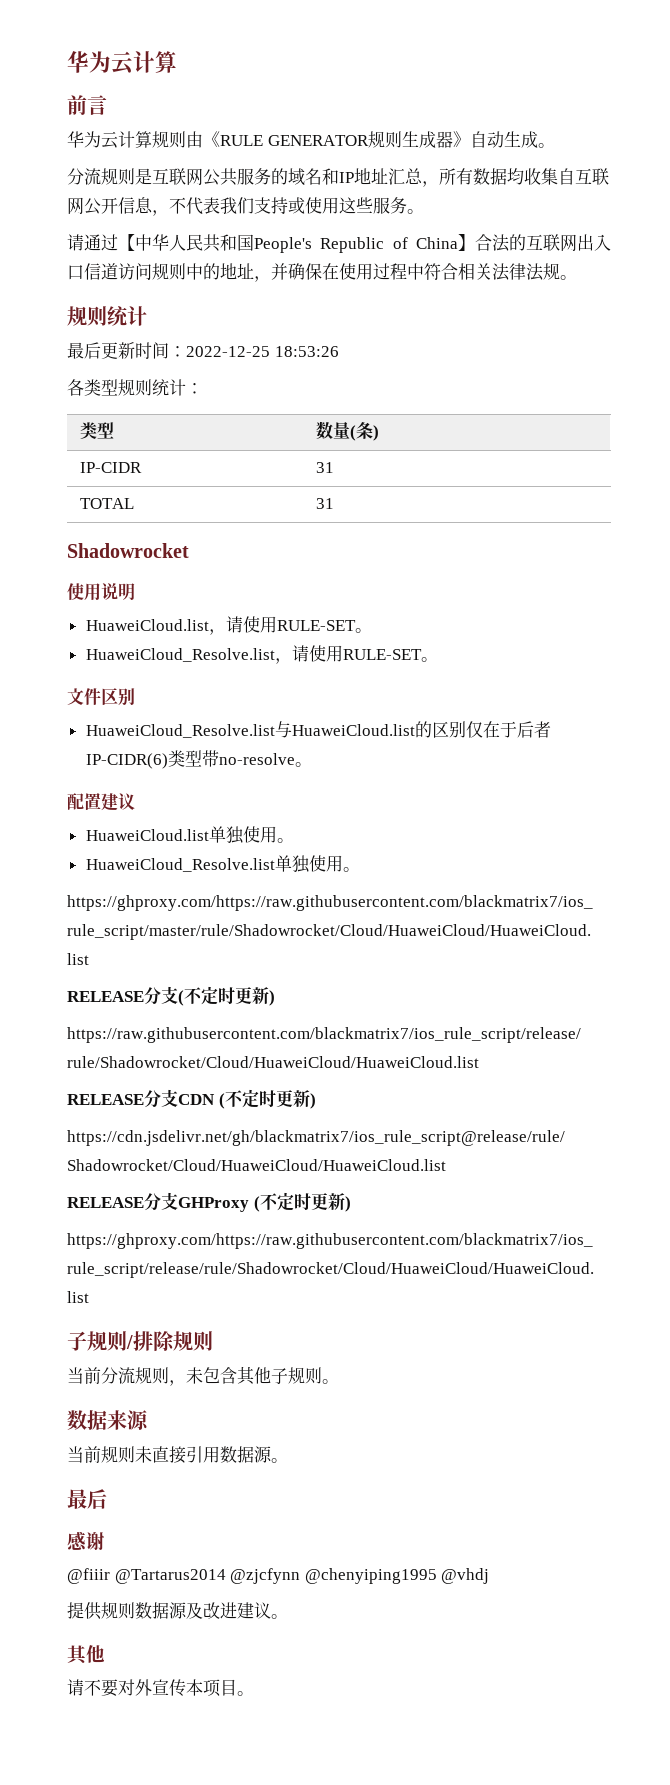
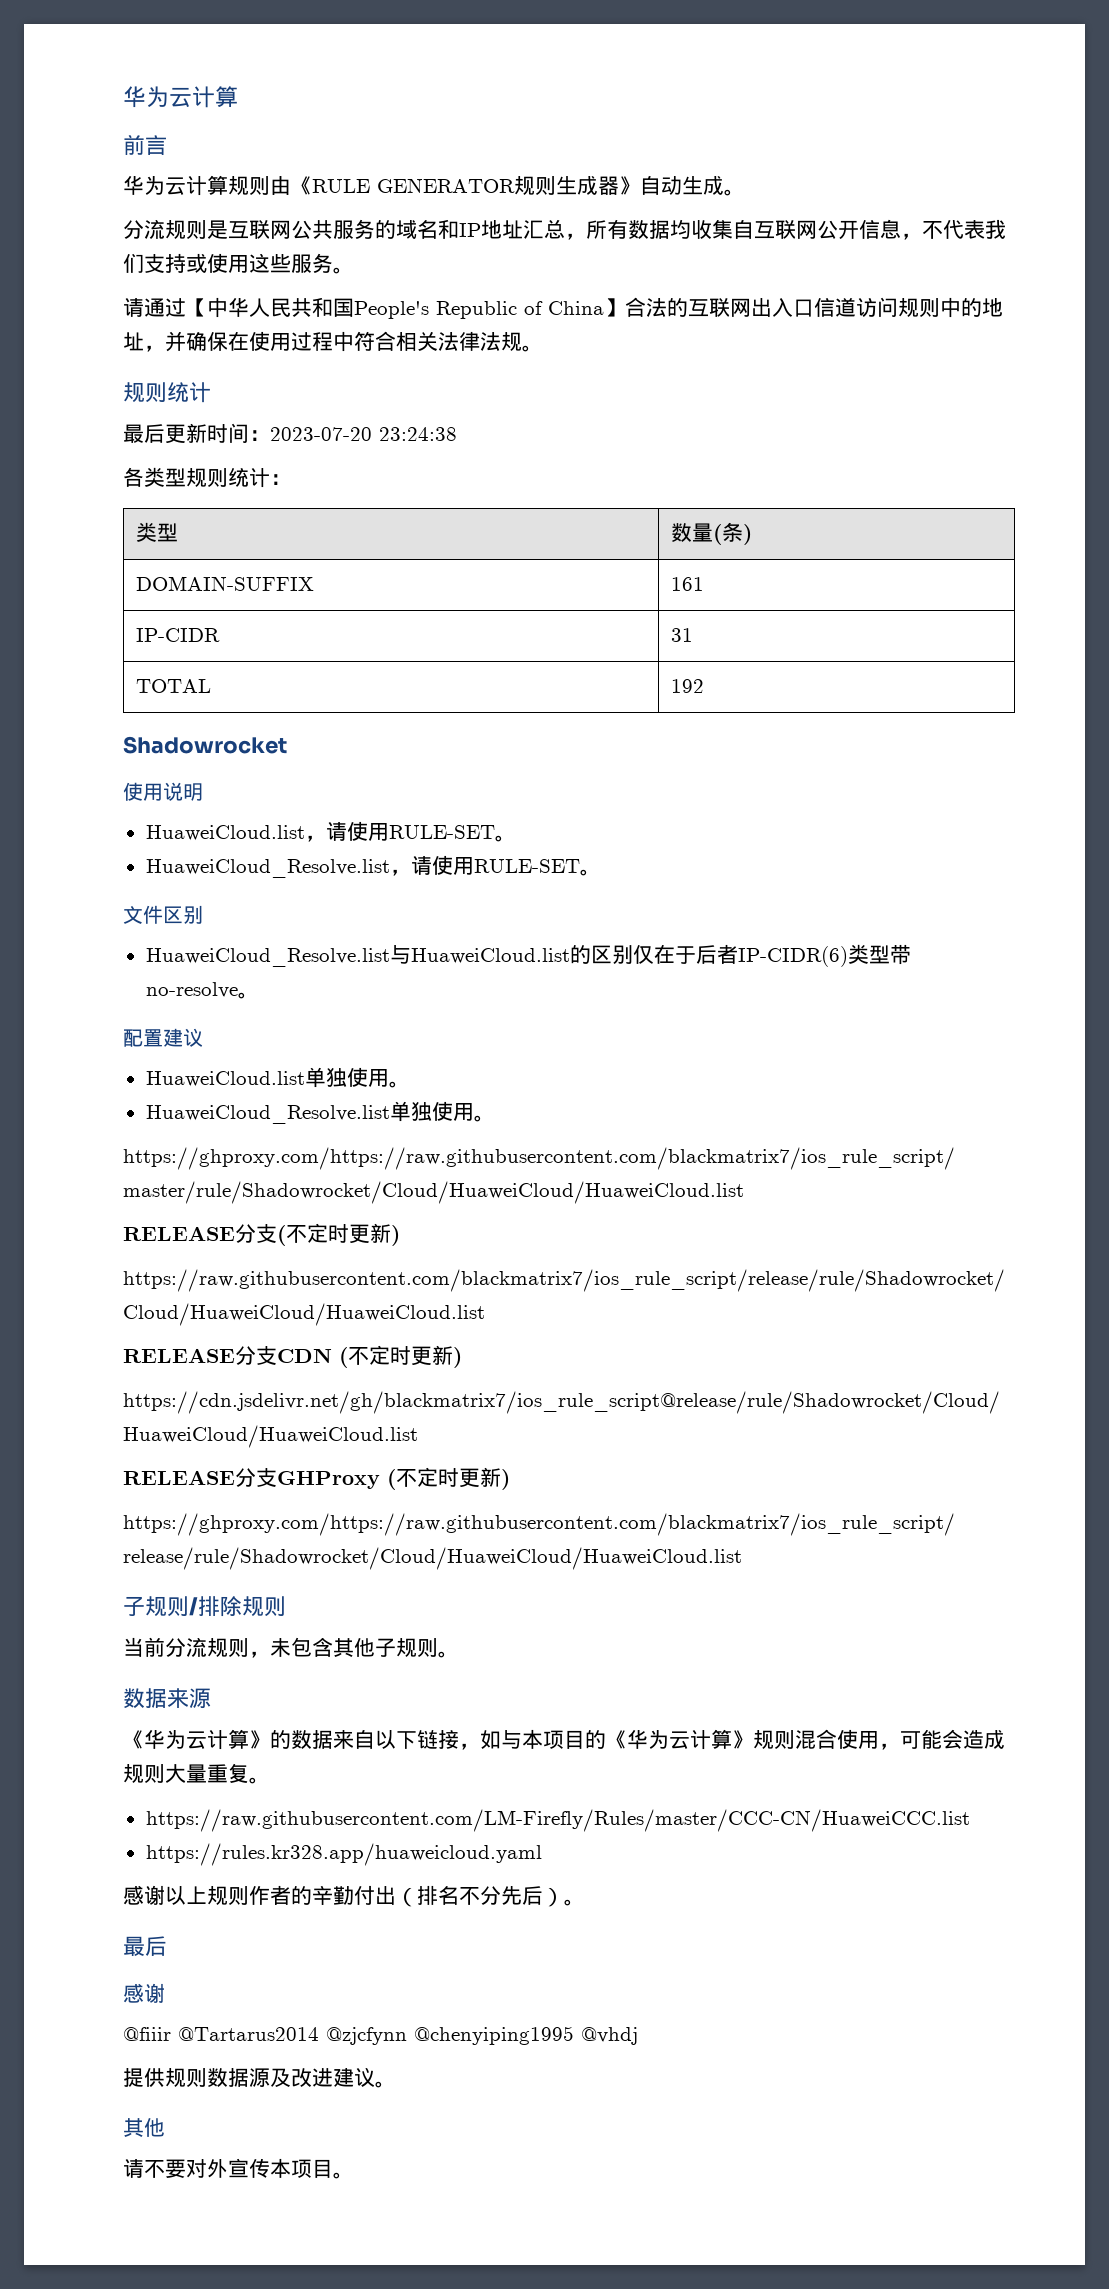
- 最后更新时间：2022-12-25 18:53:26
+ 最后更新时间：2023-07-20 23:24:38
+ DOMAIN-SUFFIX | 161
- TOTAL | 31
+ TOTAL | 192
- 当前规则未直接引用数据源。
+ 《华为云计算》的数据来自以下链接，如与本项目的《华为云计算》规则混合使用，可能会造成规则大量重复。
+ https://raw.githubusercontent.com/LM-Firefly/Rules/master/CCC-CN/HuaweiCCC.list
+ https://rules.kr328.app/huaweicloud.yaml
+ 感谢以上规则作者的辛勤付出（排名不分先后）。

